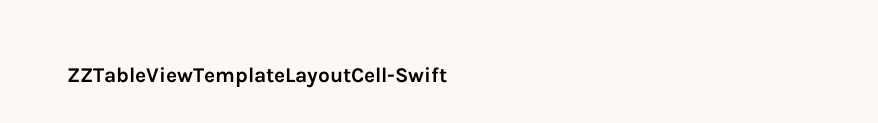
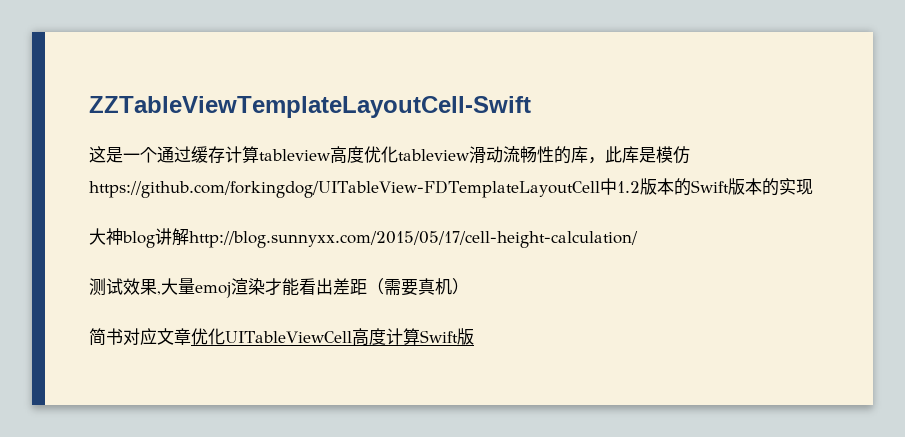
+ 这是一个通过缓存计算tableview高度优化tableview滑动流畅性的库，此库是模仿https://github.com/forkingdog/UITableView-FDTemplateLayoutCell中1.2版本的Swift版本的实现
+ 大神blog讲解http://blog.sunnyxx.com/2015/05/17/cell-height-calculation/
+ 测试效果,大量emoj渲染才能看出差距（需要真机）
+ 简书对应文章优化UITableViewCell高度计算Swift版

